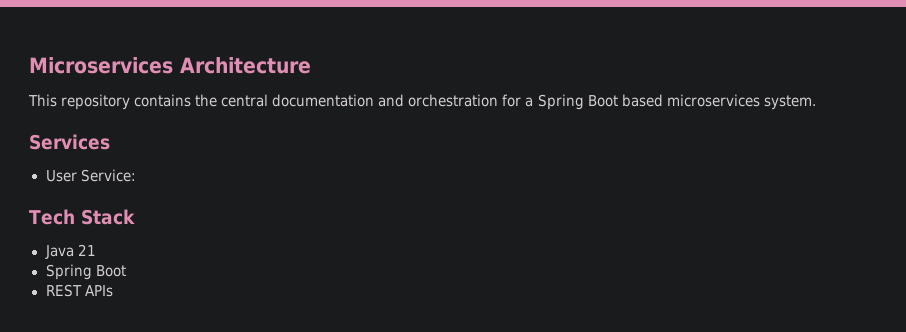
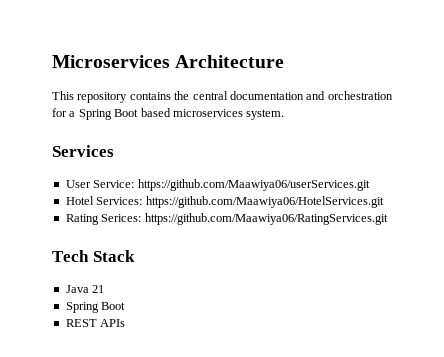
- User Service:
+ User Service: https://github.com/Maawiya06/userServices.git
+ Hotel Services: https://github.com/Maawiya06/HotelServices.git
+ Rating Serices: https://github.com/Maawiya06/RatingServices.git

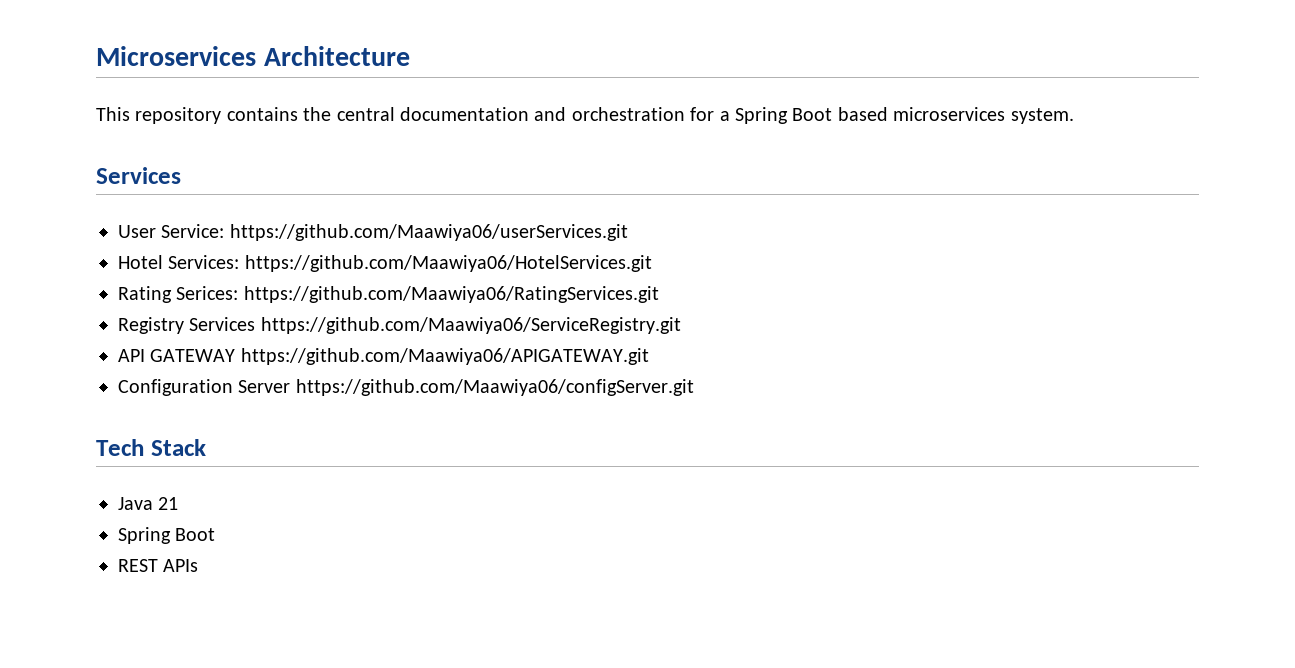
+ Registry Services https://github.com/Maawiya06/ServiceRegistry.git
+ API GATEWAY https://github.com/Maawiya06/APIGATEWAY.git
+ Configuration Server https://github.com/Maawiya06/configServer.git

